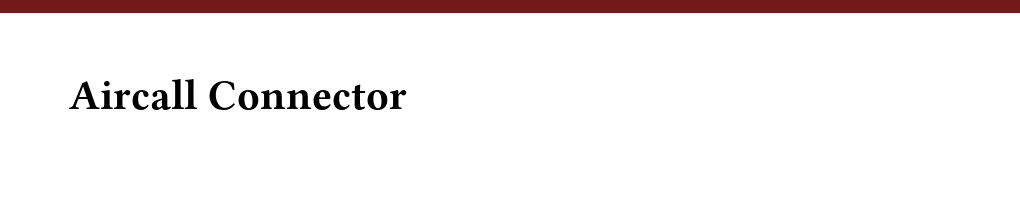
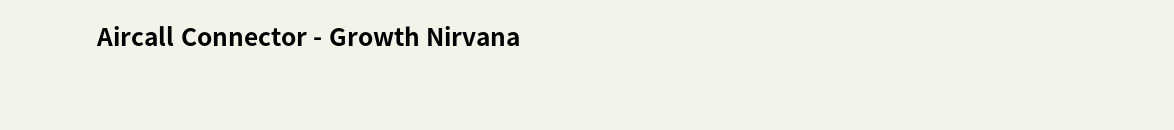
- Aircall Connector
+ Aircall Connector - Growth Nirvana

